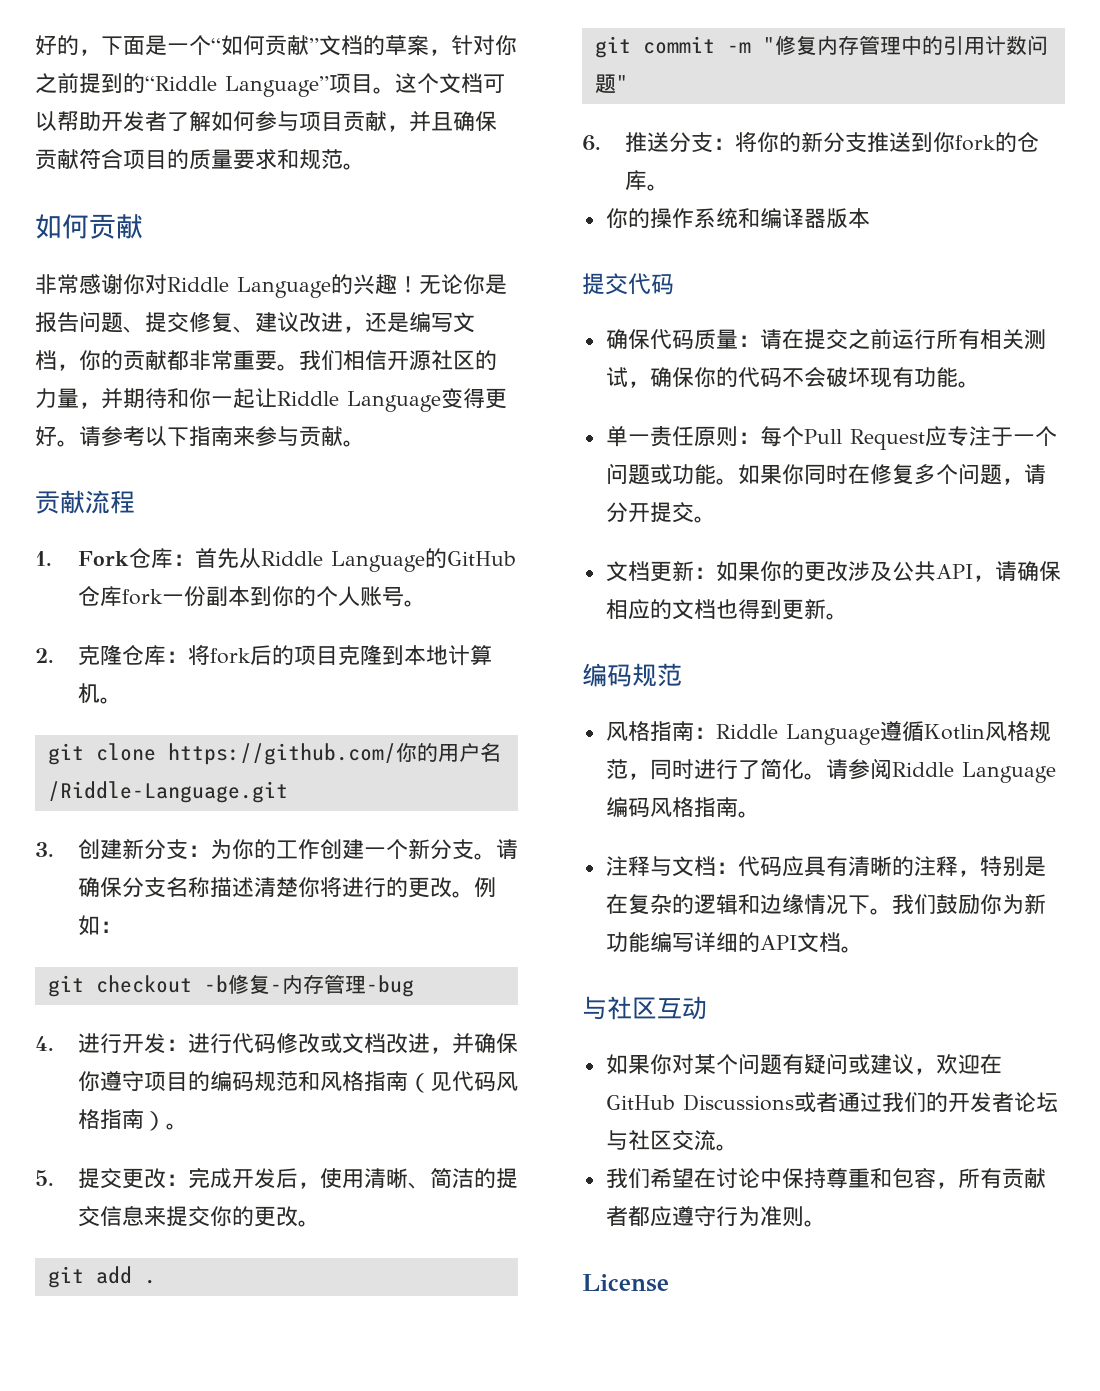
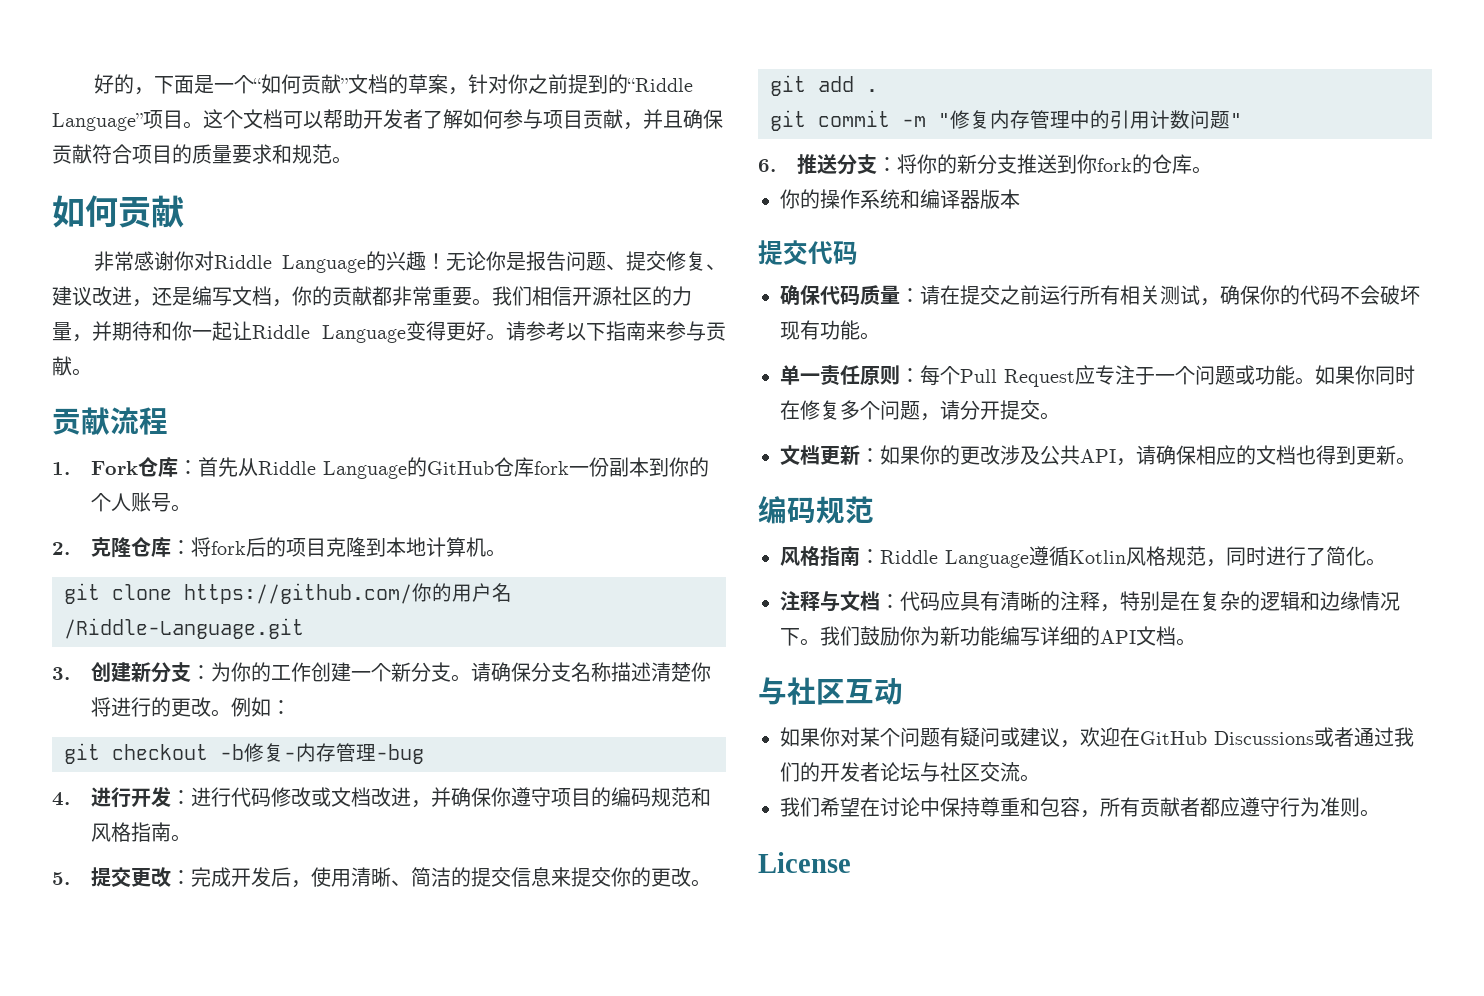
- 4.进行开发：进行代码修改或文档改进，并确保你遵守项目的编码规范和风格指南（见代码风格指南）。
+ 4.进行开发：进行代码修改或文档改进，并确保你遵守项目的编码规范和风格指南。
- 请参阅Riddle Language编码风格指南。

